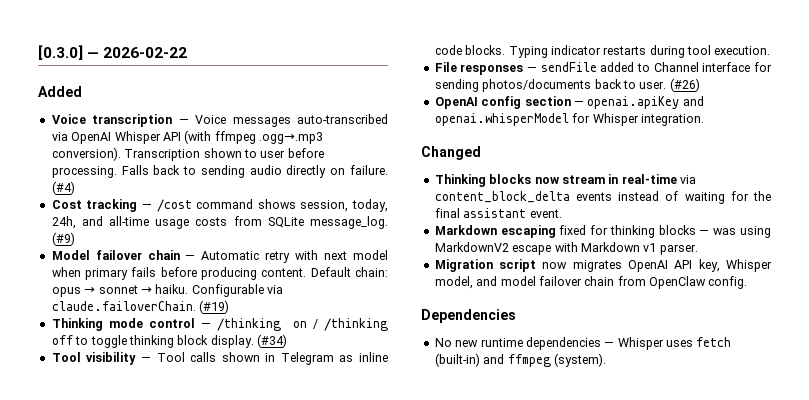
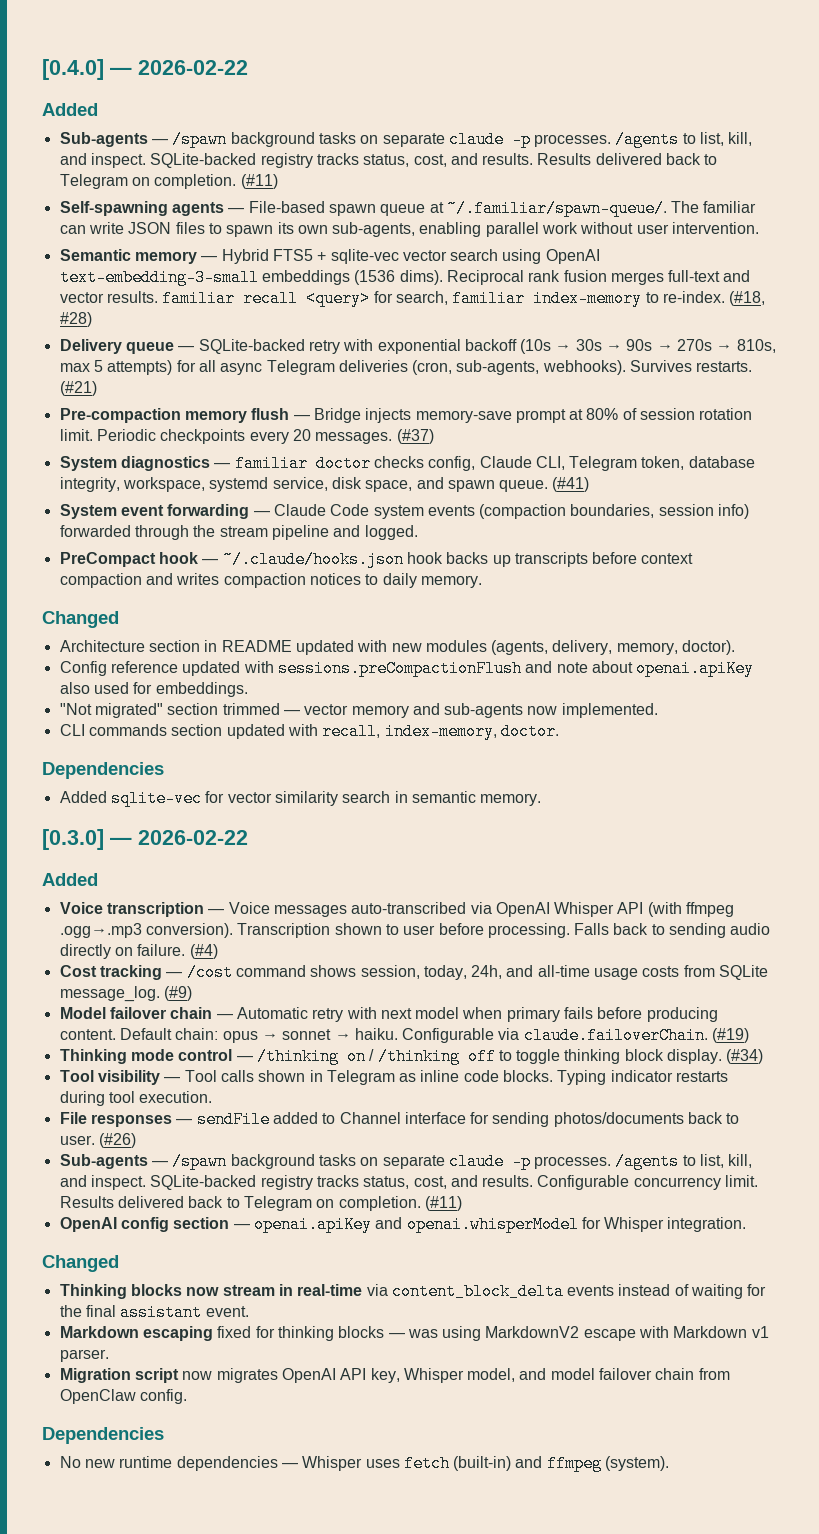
+ [0.4.0] — 2026-02-22
+ Added
+ Sub-agents — /spawn background tasks on separate claude -p processes. /agents to list, kill, and inspect. SQLite-backed registry tracks status, cost, and results. Results delivered back to Telegram on completion. (#11)
+ Self-spawning agents — File-based spawn queue at ~/.familiar/spawn-queue/. The familiar can write JSON files to spawn its own sub-agents, enabling parallel work without user intervention.
+ Semantic memory — Hybrid FTS5 + sqlite-vec vector search using OpenAI text-embedding-3-small embeddings (1536 dims). Reciprocal rank fusion merges full-text and vector results. familiar recall <query> for search, familiar index-memory to re-index. (#18, #28)
+ Delivery queue — SQLite-backed retry with exponential backoff (10s → 30s → 90s → 270s → 810s, max 5 attempts) for all async Telegram deliveries (cron, sub-agents, webhooks). Survives restarts. (#21)
+ Pre-compaction memory flush — Bridge injects memory-save prompt at 80% of session rotation limit. Periodic checkpoints every 20 messages. (#37)
+ System diagnostics — familiar doctor checks config, Claude CLI, Telegram token, database integrity, workspace, systemd service, disk space, and spawn queue. (#41)
+ System event forwarding — Claude Code system events (compaction boundaries, session info) forwarded through the stream pipeline and logged.
+ PreCompact hook — ~/.claude/hooks.json hook backs up transcripts before context compaction and writes compaction notices to daily memory.
+ Changed
+ Architecture section in README updated with new modules (agents, delivery, memory, doctor).
+ Config reference updated with sessions.preCompactionFlush and note about openai.apiKey also used for embeddings.
+ "Not migrated" section trimmed — vector memory and sub-agents now implemented.
+ CLI commands section updated with recall, index-memory, doctor.
+ Dependencies
+ Added sqlite-vec for vector similarity search in semantic memory.
+ Sub-agents — /spawn background tasks on separate claude -p processes. /agents to list, kill, and inspect. SQLite-backed registry tracks status, cost, and results. Configurable concurrency limit. Results delivered back to Telegram on completion. (#11)

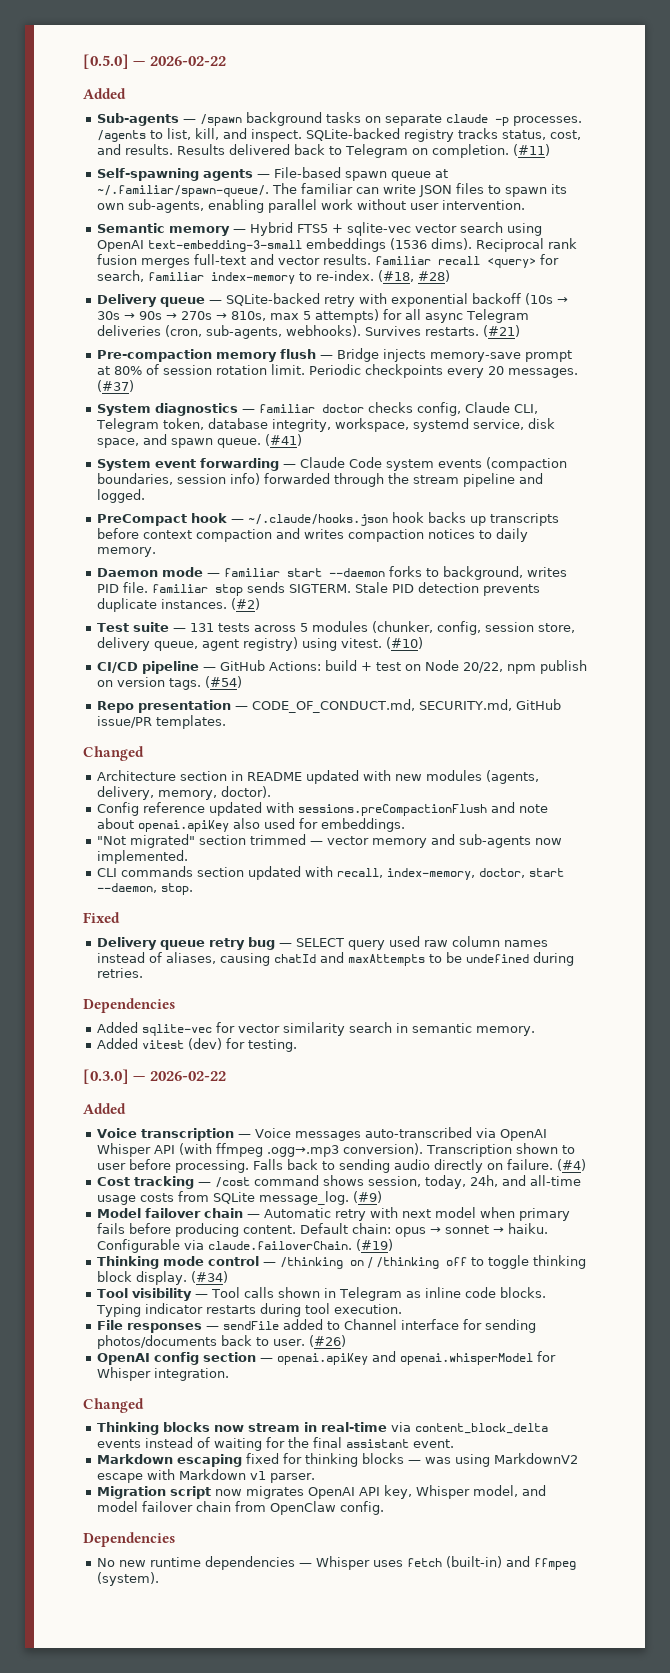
- [0.4.0] — 2026-02-22
+ [0.5.0] — 2026-02-22
+ Daemon mode — familiar start --daemon forks to background, writes PID file. familiar stop sends SIGTERM. Stale PID detection prevents duplicate instances. (#2)
+ Test suite — 131 tests across 5 modules (chunker, config, session store, delivery queue, agent registry) using vitest. (#10)
+ CI/CD pipeline — GitHub Actions: build + test on Node 20/22, npm publish on version tags. (#54)
+ Repo presentation — CODE_OF_CONDUCT.md, SECURITY.md, GitHub issue/PR templates.
- CLI commands section updated with recall, index-memory, doctor.
+ CLI commands section updated with recall, index-memory, doctor, start --daemon, stop.
+ Fixed
+ Delivery queue retry bug — SELECT query used raw column names instead of aliases, causing chatId and maxAttempts to be undefined during retries.
+ Added vitest (dev) for testing.
- Sub-agents — /spawn background tasks on separate claude -p processes. /agents to list, kill, and inspect. SQLite-backed registry tracks status, cost, and results. Configurable concurrency limit. Results delivered back to Telegram on completion. (#11)

